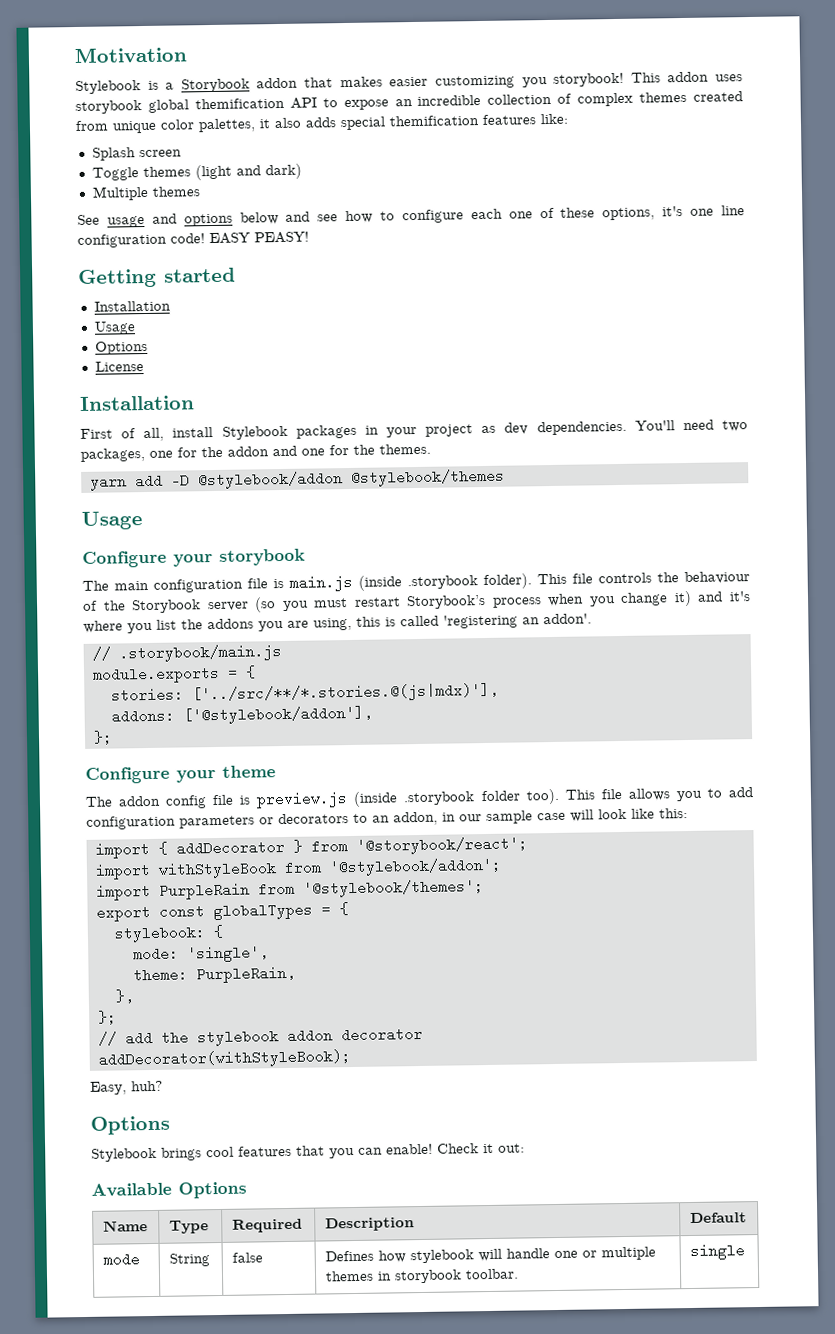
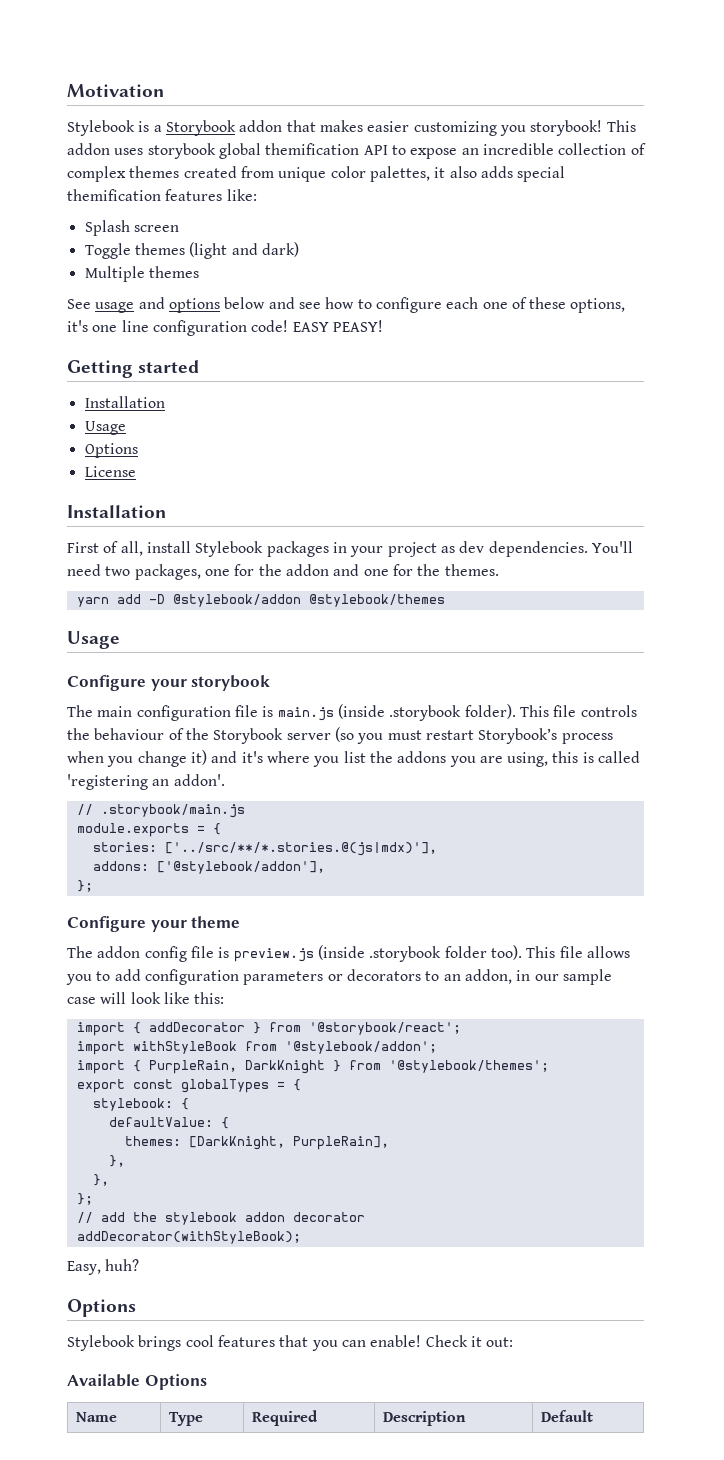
- import PurpleRain from '@stylebook/themes';
+ import { PurpleRain, DarkKnight } from '@stylebook/themes';
- mode: 'single',
- theme: PurpleRain,
+ defaultValue: {
+ themes: [DarkKnight, PurpleRain],
+ },
- mode | String | false | Defines how stylebook will handle one or multiple themes in storybook toolbar. | single

